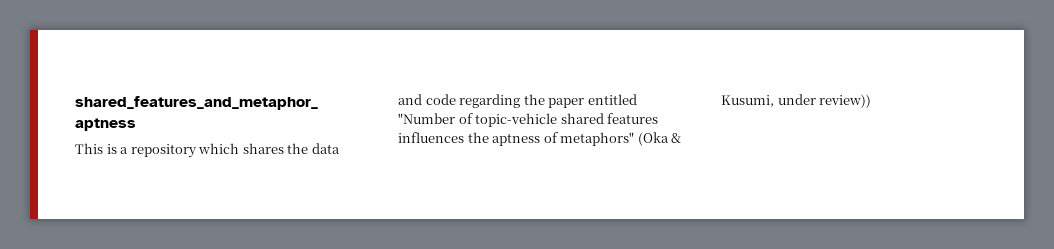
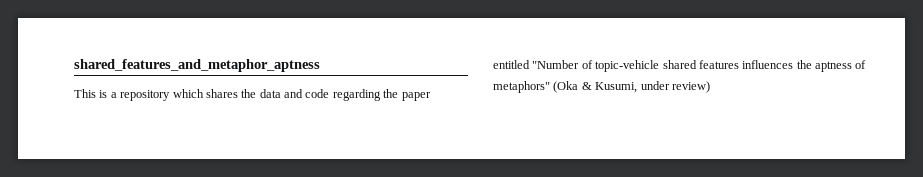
- This is a repository which shares the data and code regarding the paper entitled "Number of topic-vehicle shared features influences the aptness of metaphors" (Oka & Kusumi, under review))
+ This is a repository which shares the data and code regarding the paper entitled "Number of topic-vehicle shared features influences the aptness of metaphors" (Oka & Kusumi, under review)

